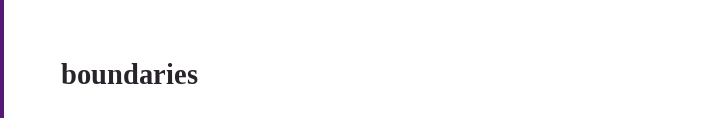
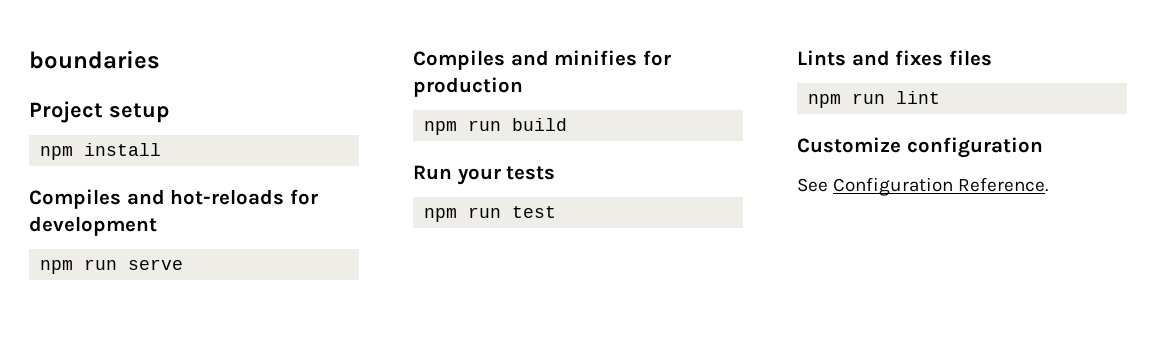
+ Project setup
+ npm install
+ Compiles and hot-reloads for development
+ npm run serve
+ Compiles and minifies for production
+ npm run build
+ Run your tests
+ npm run test
+ Lints and fixes files
+ npm run lint
+ Customize configuration
+ See Configuration Reference.

